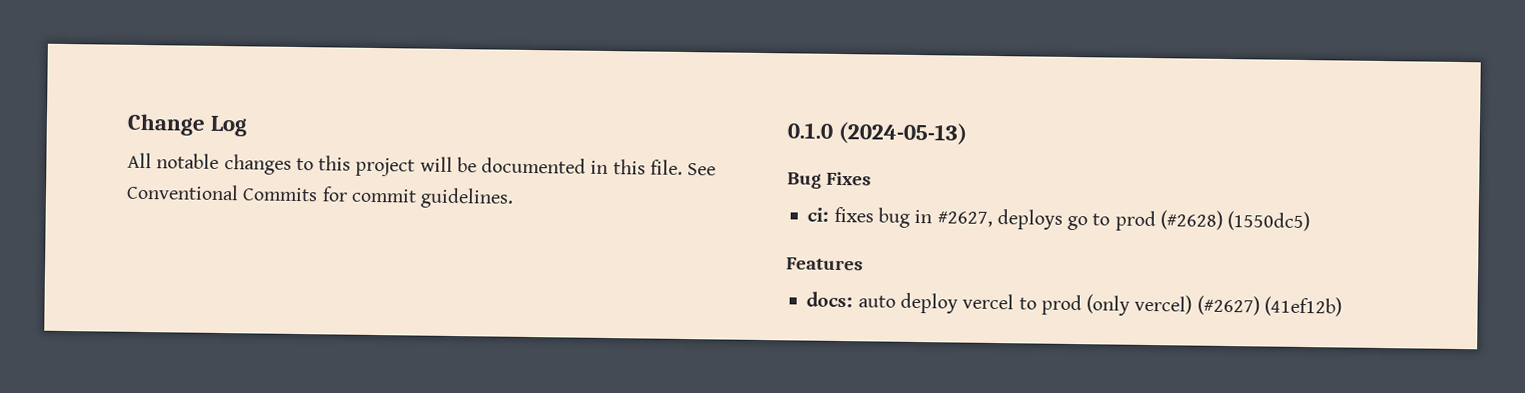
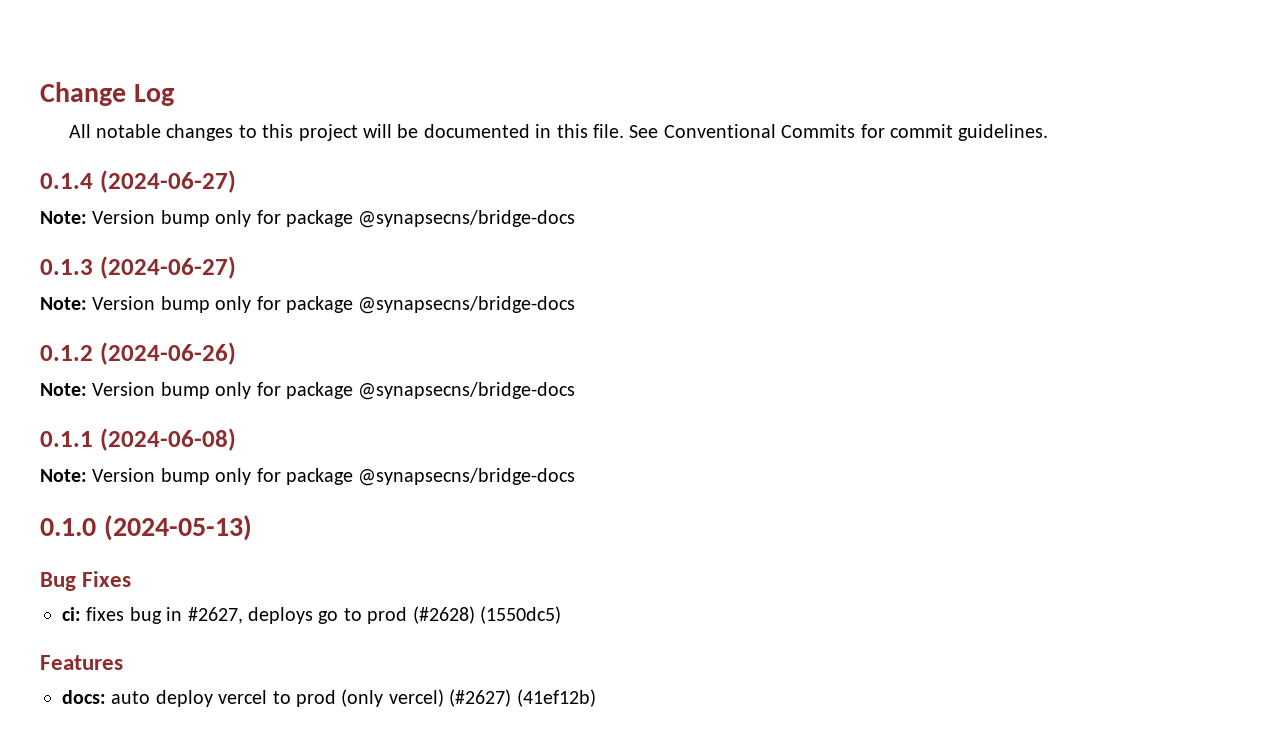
+ 0.1.4 (2024-06-27)
+ Note: Version bump only for package @synapsecns/bridge-docs
+ 0.1.3 (2024-06-27)
+ Note: Version bump only for package @synapsecns/bridge-docs
+ 0.1.2 (2024-06-26)
+ Note: Version bump only for package @synapsecns/bridge-docs
+ 0.1.1 (2024-06-08)
+ Note: Version bump only for package @synapsecns/bridge-docs

